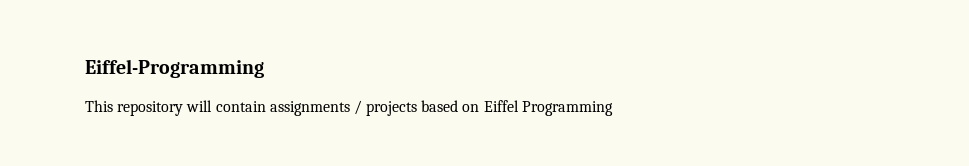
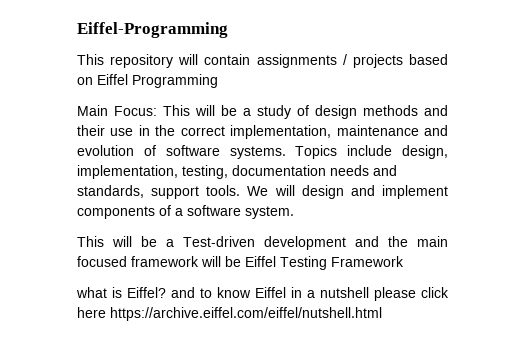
+ Main Focus: This will be a study of design methods and their use in the correct implementation, maintenance and evolution of software systems. Topics include design, implementation, testing, documentation needs and standards, support tools. We will design and implement components of a software system.
+ This will be a Test-driven development and the main focused framework will be Eiffel Testing Framework
+ what is Eiffel? and to know Eiffel in a nutshell please click here https://archive.eiffel.com/eiffel/nutshell.html

